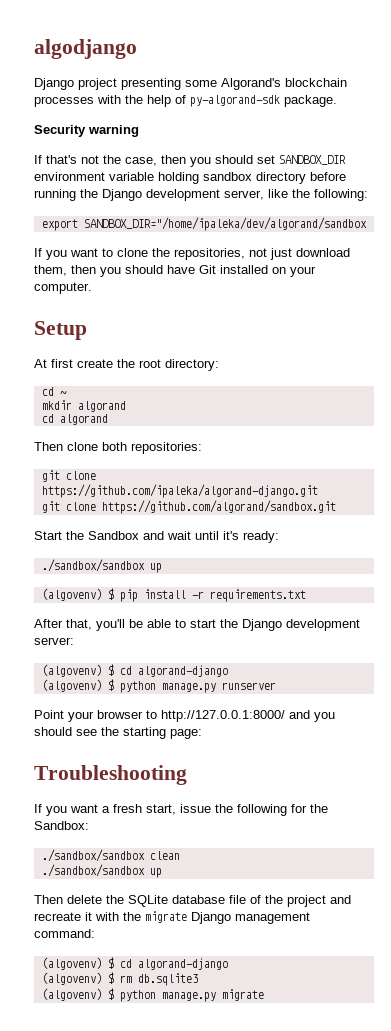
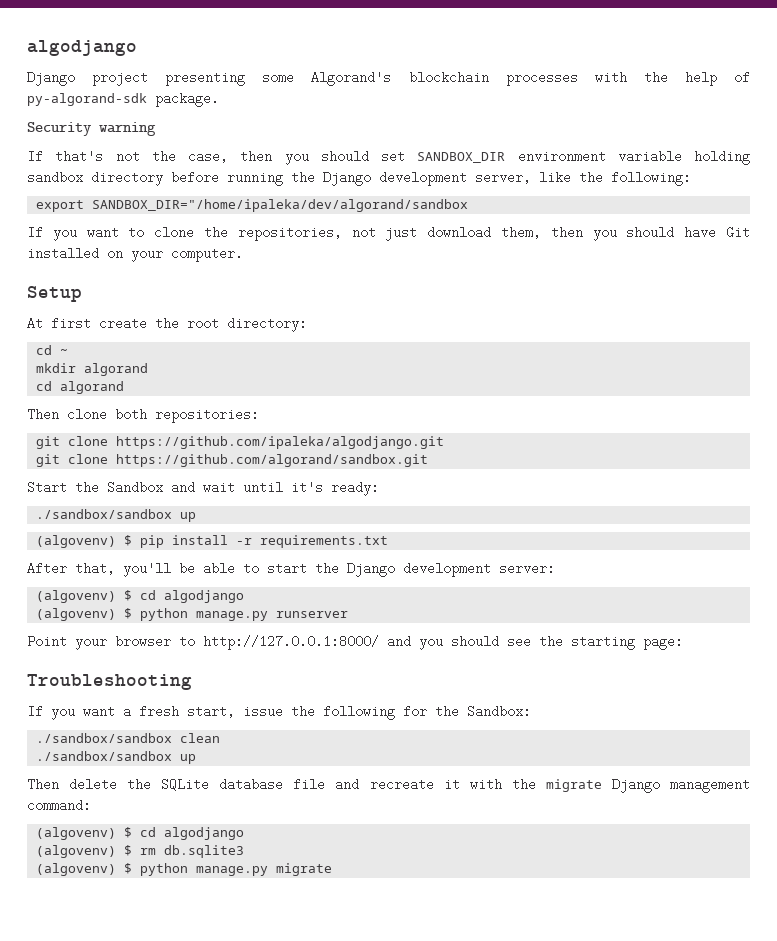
- git clone https://github.com/ipaleka/algorand-django.git
+ git clone https://github.com/ipaleka/algodjango.git
  After that, you'll be able to start the Django development server:
- (algovenv) $ cd algorand-django
+ (algovenv) $ cd algodjango
- Then delete the SQLite database file of the project and recreate it with the migrate Django management command:
- (algovenv) $ cd algorand-django
+ Then delete the SQLite database file and recreate it with the migrate Django management command:
+ (algovenv) $ cd algodjango

